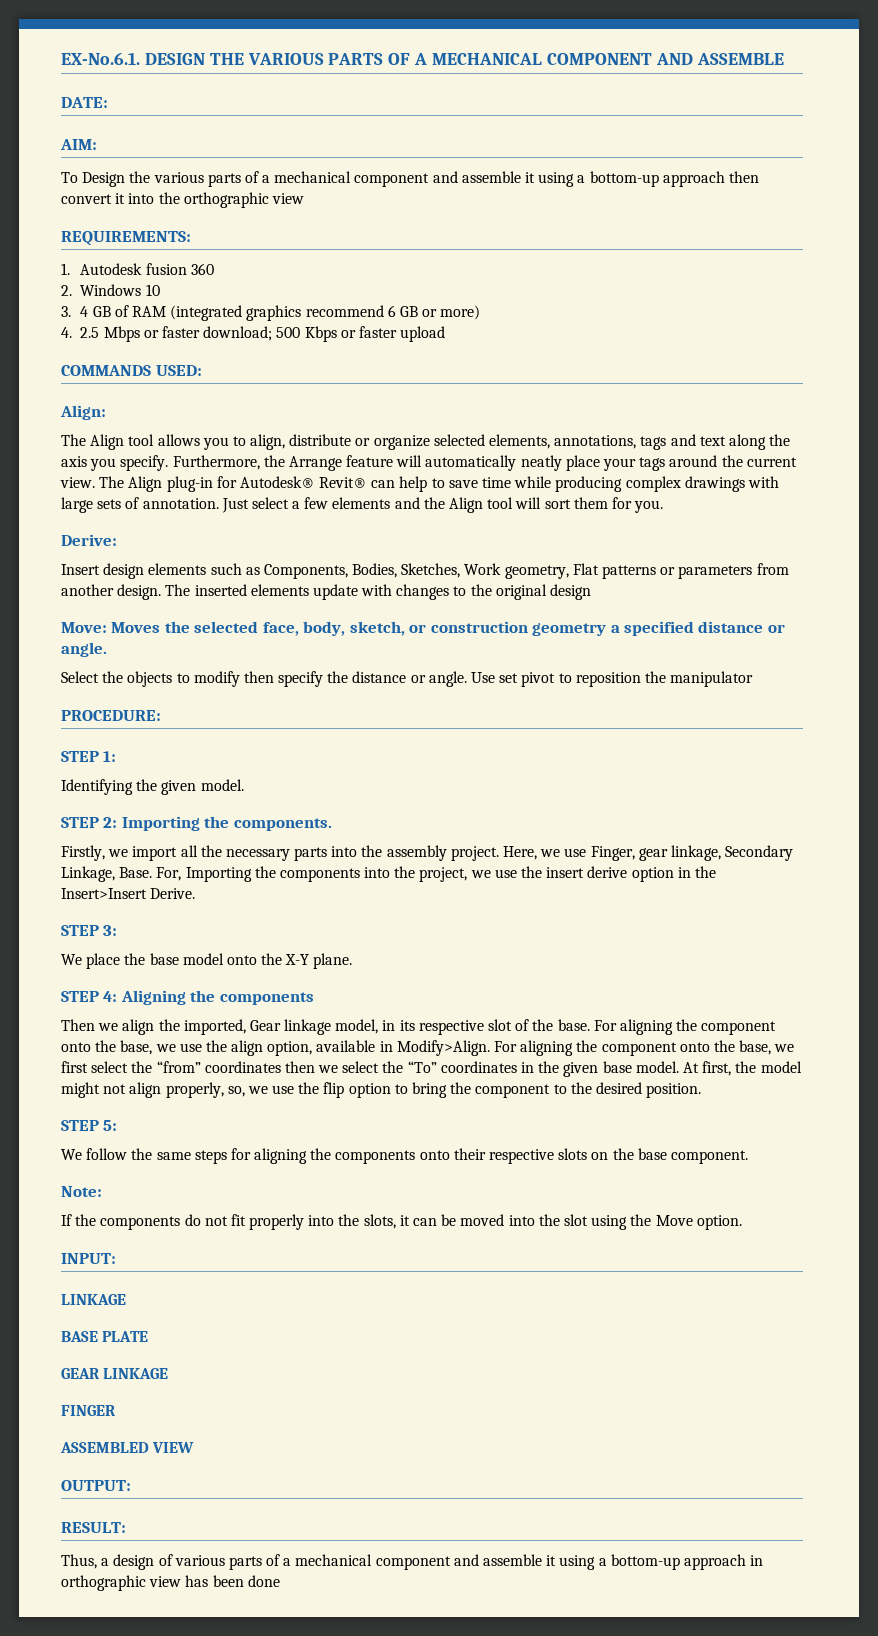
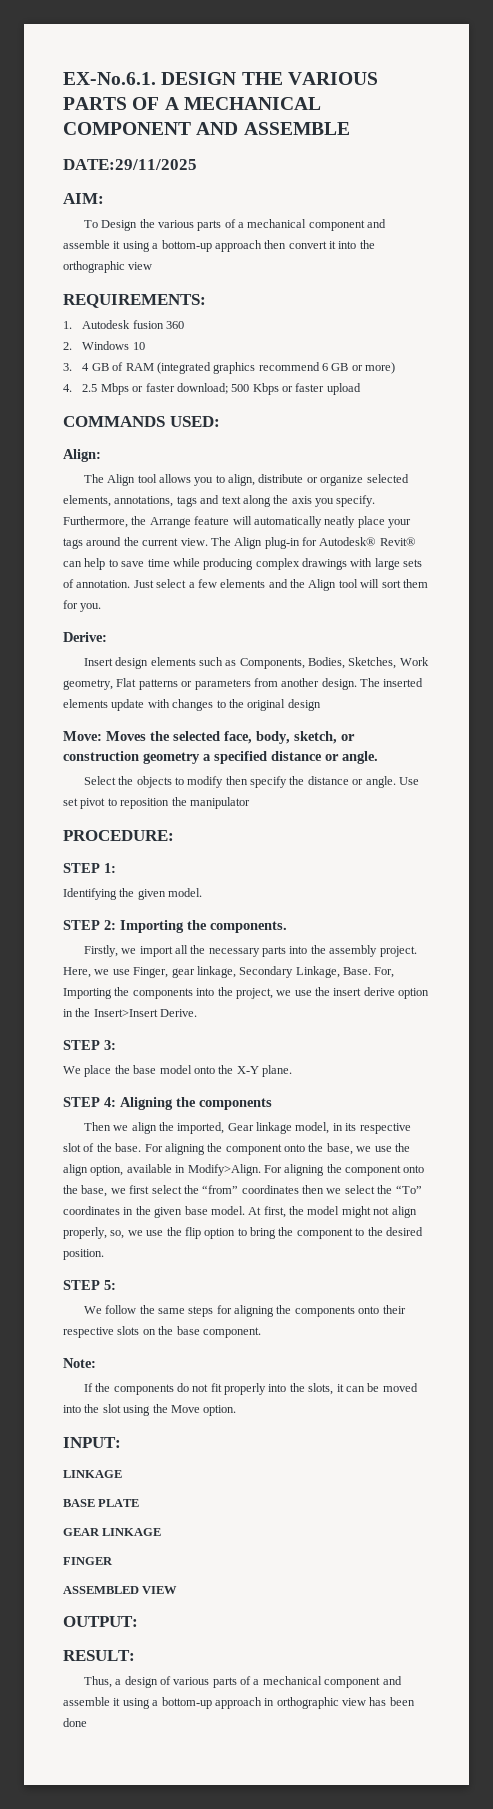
- DATE:
+ DATE:29/11/2025

